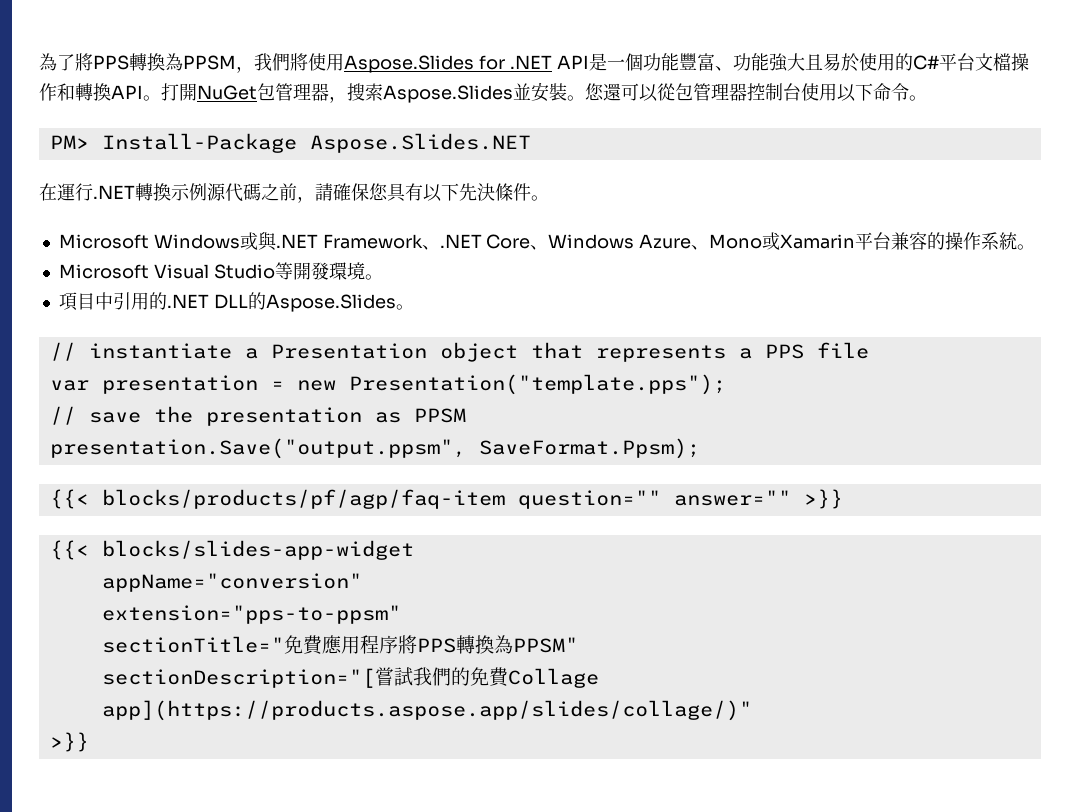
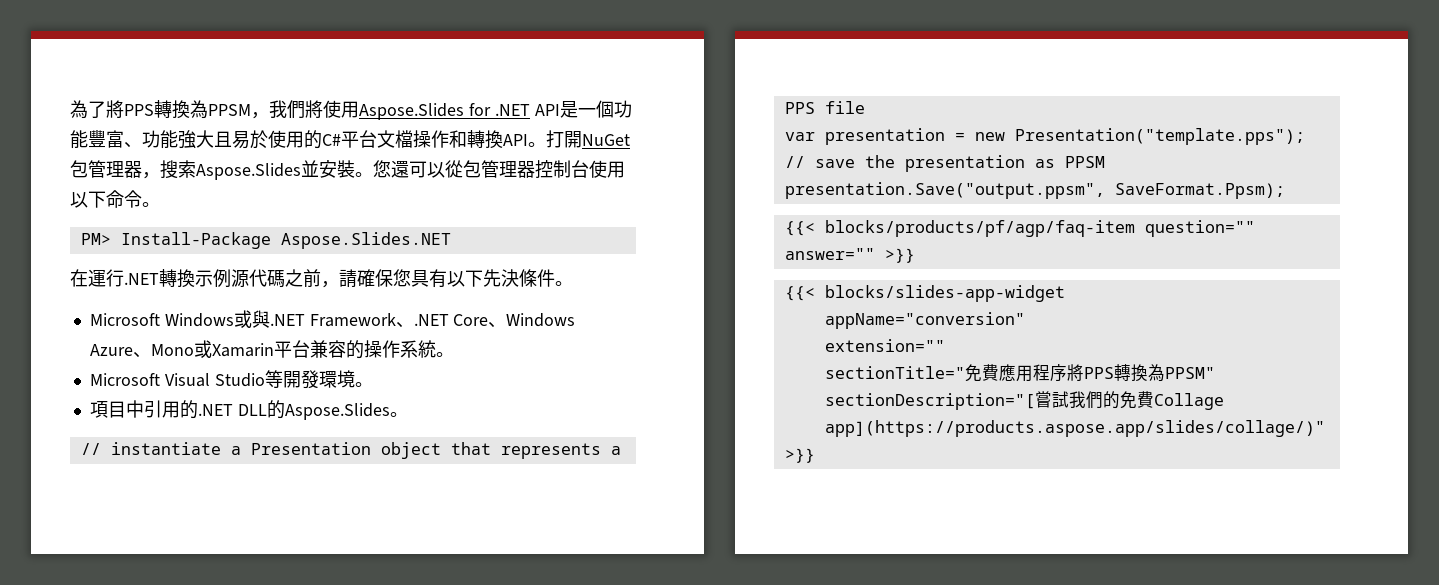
- extension="pps-to-ppsm"
+ extension=""

